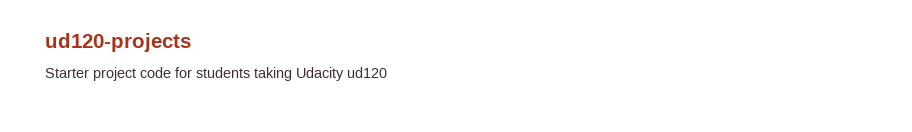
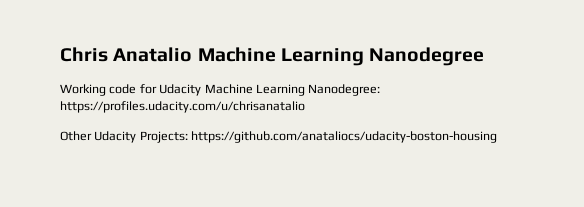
- ud120-projects
- Starter project code for students taking Udacity ud120
+ Chris Anatalio Machine Learning Nanodegree
+ Working code for Udacity Machine Learning Nanodegree: https://profiles.udacity.com/u/chrisanatalio
+ Other Udacity Projects: https://github.com/anataliocs/udacity-boston-housing

